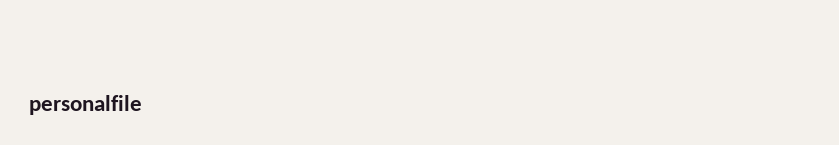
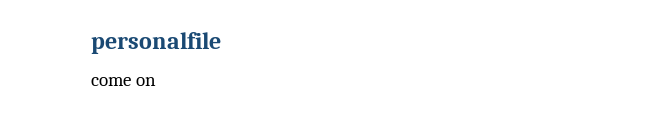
+ come on

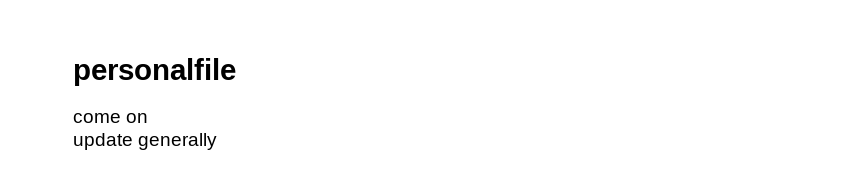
+ update generally

